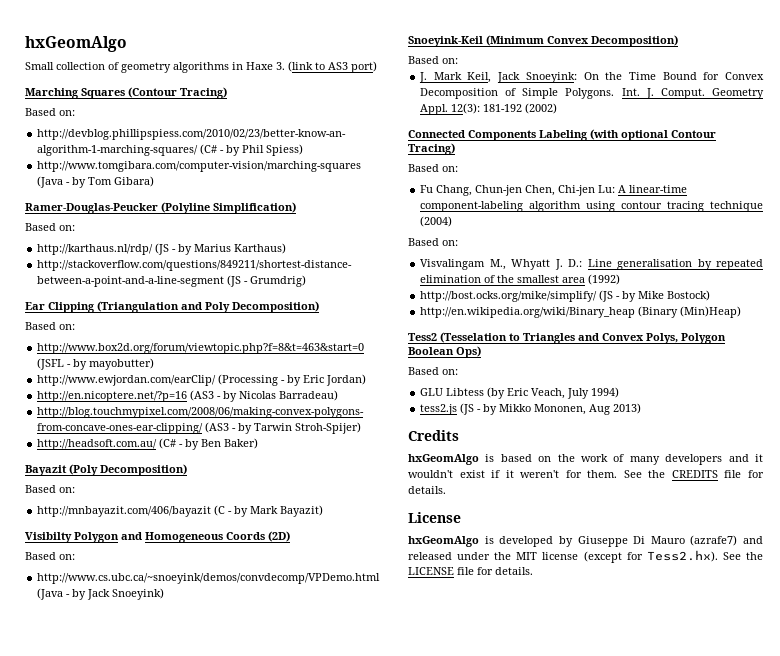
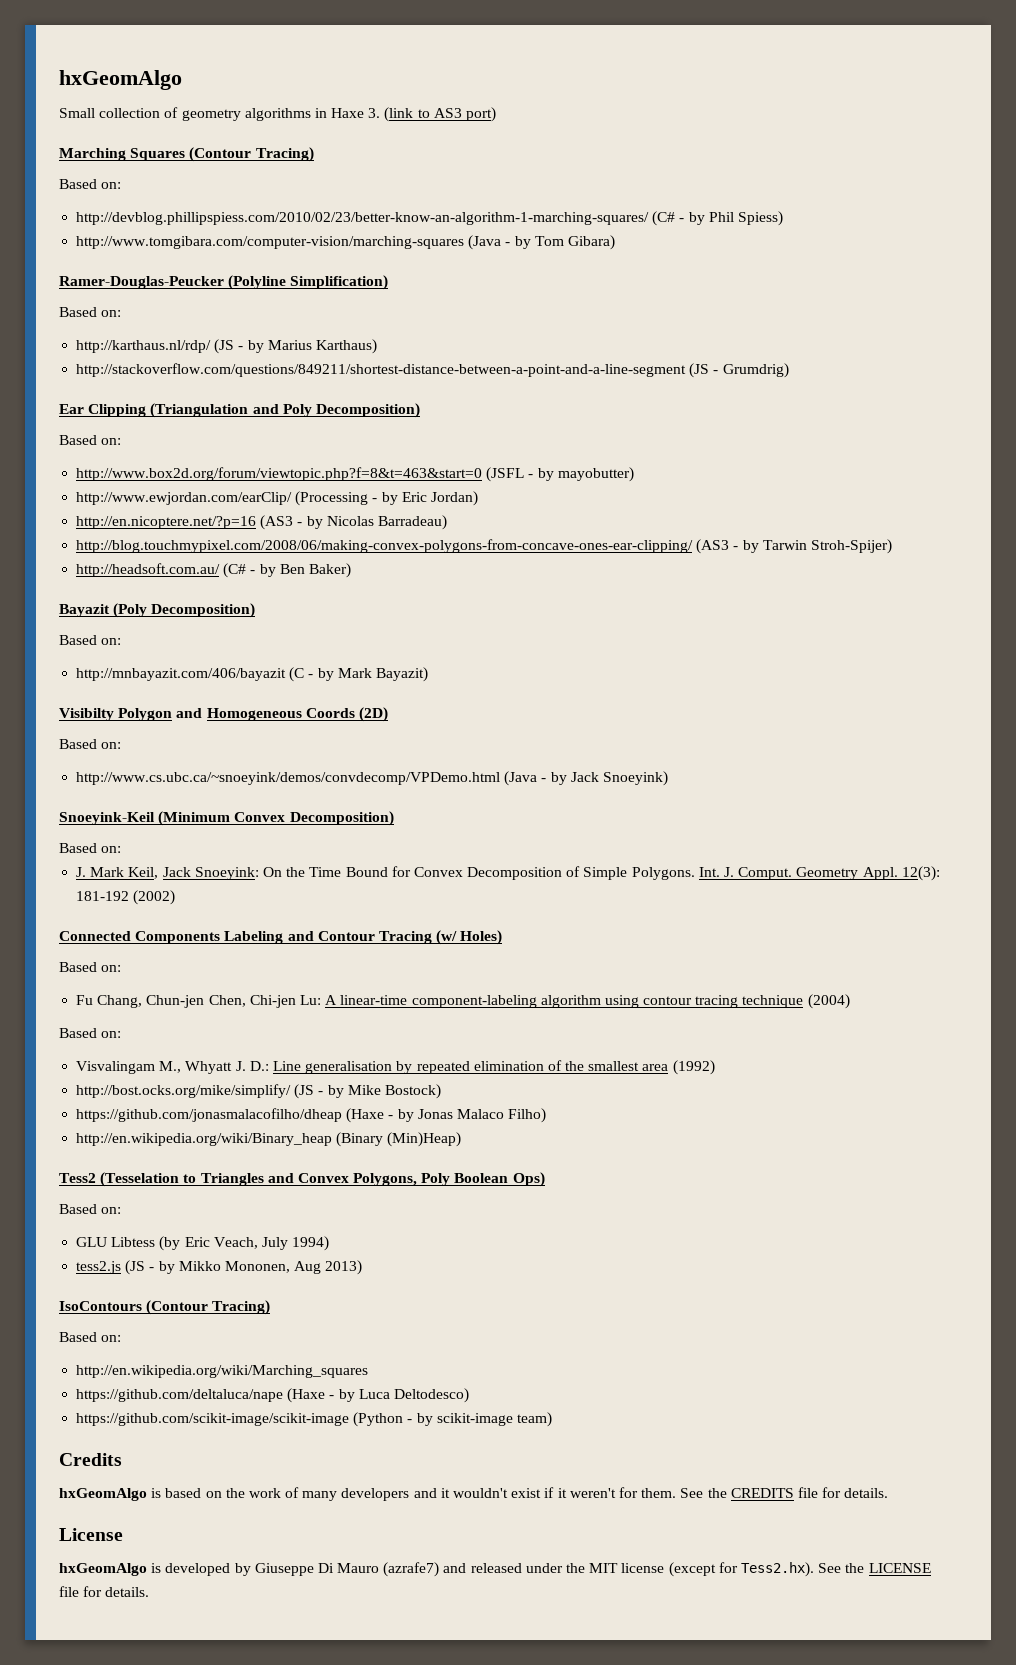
- Connected Components Labeling (with optional Contour Tracing)
+ Connected Components Labeling and Contour Tracing (w/ Holes)
+ https://github.com/jonasmalacofilho/dheap (Haxe - by Jonas Malaco Filho)
- Tess2 (Tesselation to Triangles and Convex Polys, Polygon Boolean Ops)
+ Tess2 (Tesselation to Triangles and Convex Polygons, Poly Boolean Ops)
+ IsoContours (Contour Tracing)
+ Based on:
+ http://en.wikipedia.org/wiki/Marching_squares
+ https://github.com/deltaluca/nape (Haxe - by Luca Deltodesco)
+ https://github.com/scikit-image/scikit-image (Python - by scikit-image team)

